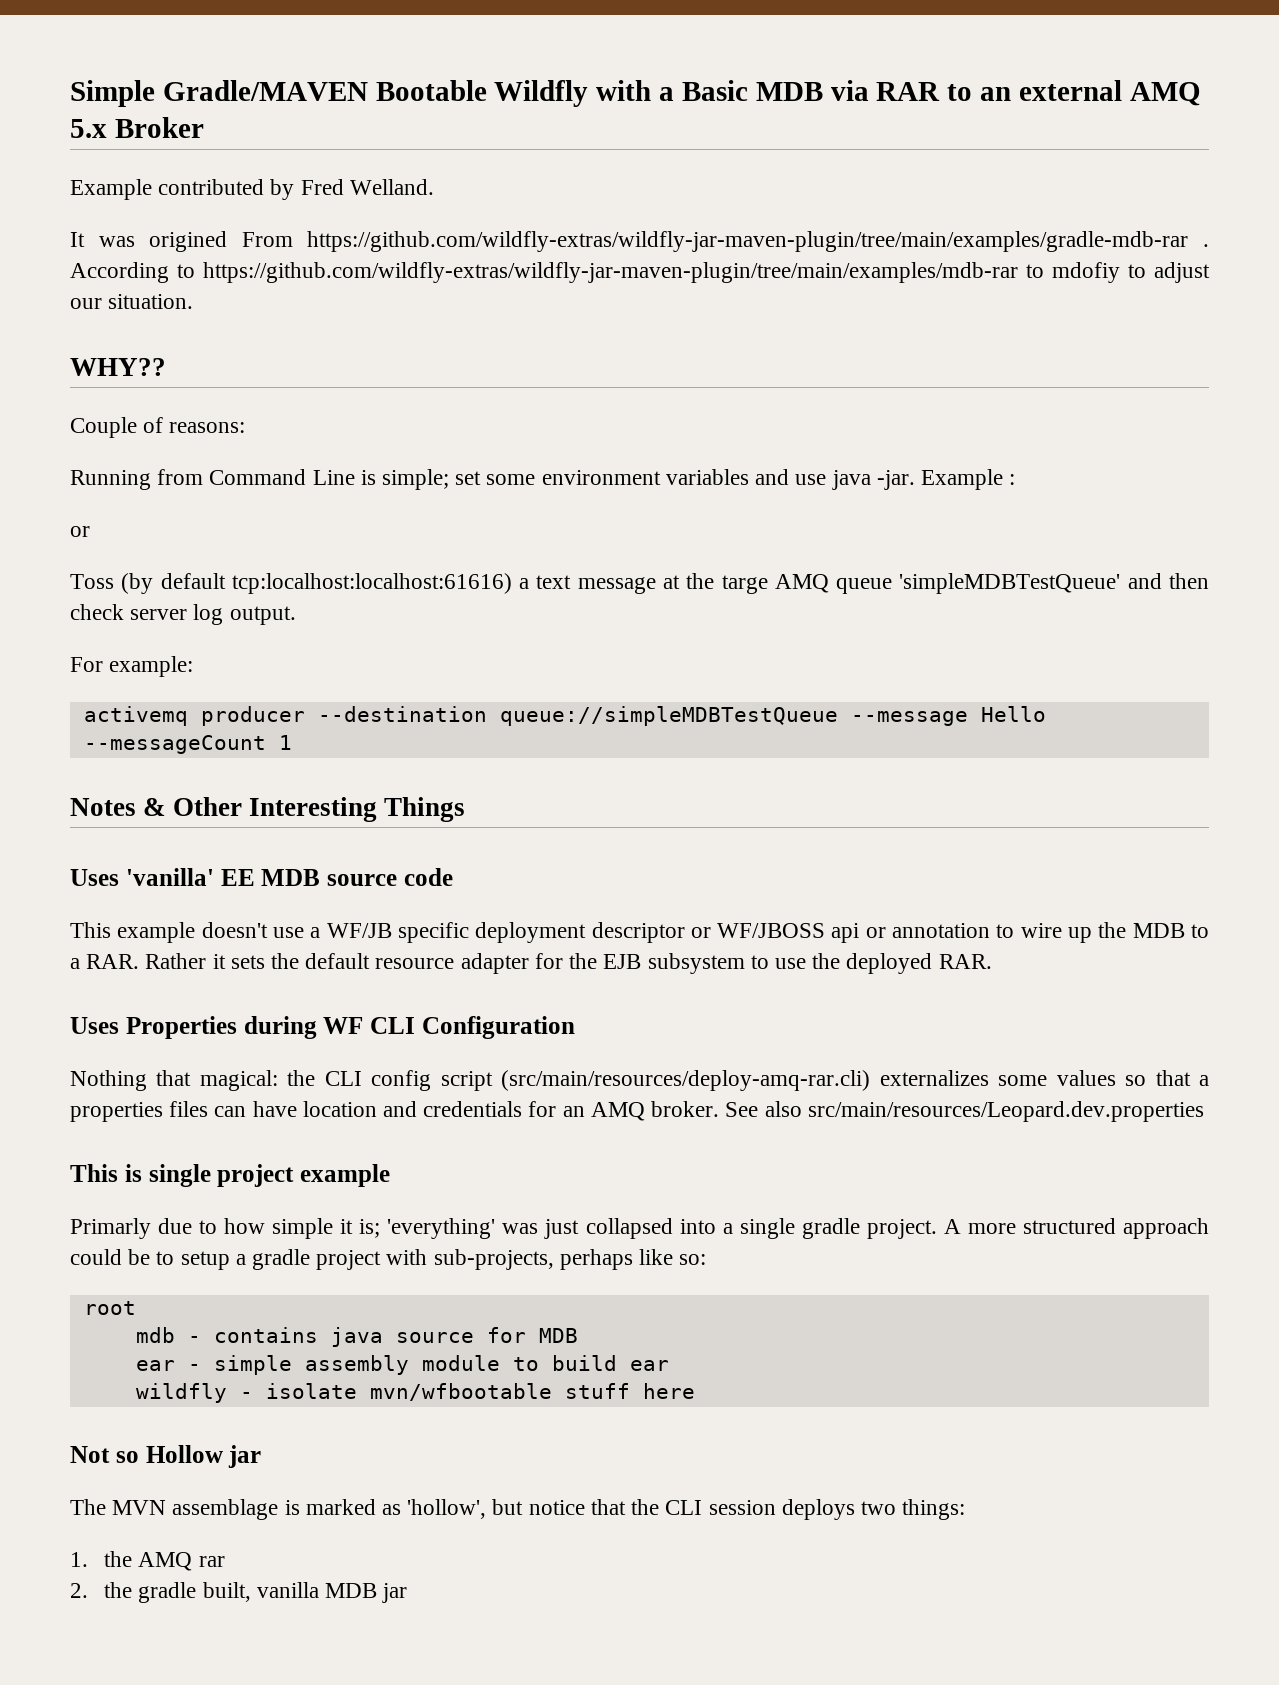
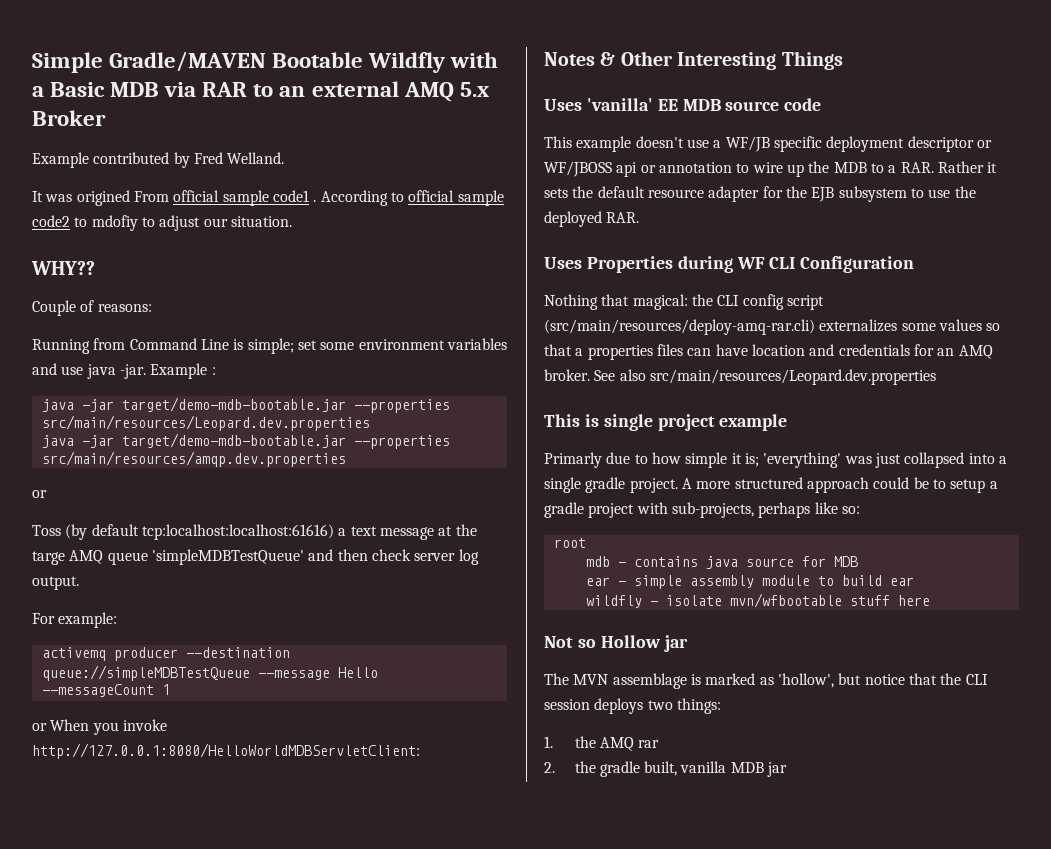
- It was origined From https://github.com/wildfly-extras/wildfly-jar-maven-plugin/tree/main/examples/gradle-mdb-rar . According to https://github.com/wildfly-extras/wildfly-jar-maven-plugin/tree/main/examples/mdb-rar to mdofiy to adjust our situation.
+ It was origined From official sample code1 . According to official sample code2 to mdofiy to adjust our situation.
+ java -jar target/demo-mdb-bootable.jar --properties src/main/resources/Leopard.dev.properties
+ java -jar target/demo-mdb-bootable.jar --properties src/main/resources/amqp.dev.properties
+ or When you invoke http://127.0.0.1:8080/HelloWorldMDBServletClient:

